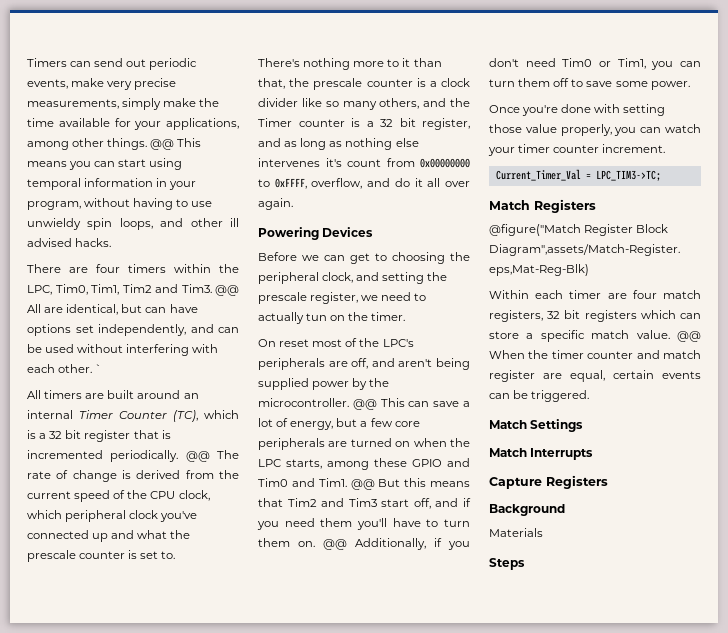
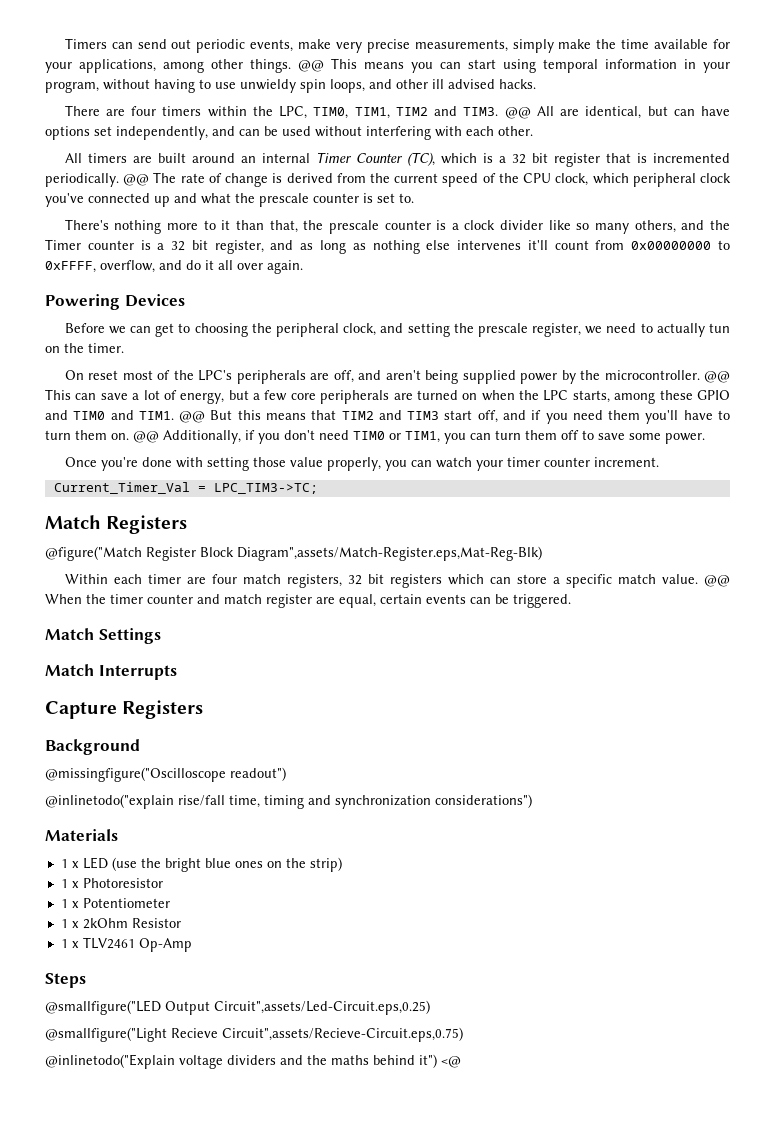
- There are four timers within the LPC, Tim0, Tim1, Tim2 and Tim3.
+ There are four timers within the LPC, TIM0, TIM1, TIM2 and TIM3.
- `
- There's nothing more to it than that, the prescale counter is a clock divider like so many others, and the Timer counter is a 32 bit register, and as long as nothing else intervenes it's count from 0x00000000 to 0xFFFF, overflow, and do it all over again.
+ There's nothing more to it than that, the prescale counter is a clock divider like so many others, and the Timer counter is a 32 bit register, and as long as nothing else intervenes it'll count from 0x00000000 to 0xFFFF, overflow, and do it all over again.
- @@ This can save a lot of energy, but a few core peripherals are turned on when the LPC starts, among these GPIO and Tim0 and Tim1.
+ @@ This can save a lot of energy, but a few core peripherals are turned on when the LPC starts, among these GPIO and TIM0 and TIM1.
- @@ But this means that Tim2 and Tim3 start off, and if you need them you'll have to turn them on.
+ @@ But this means that TIM2 and TIM3 start off, and if you need them you'll have to turn them on.
- @@ Additionally, if you don't need Tim0 or Tim1, you can turn them off to save some power.
+ @@ Additionally, if you don't need TIM0 or TIM1, you can turn them off to save some power.
+ @missingfigure("Oscilloscope readout")
+ @inlinetodo("explain rise/fall time, timing and synchronization considerations")
  Materials
+ 1 x LED (use the bright blue ones on the strip)
+ 1 x Photoresistor
+ 1 x Potentiometer
+ 1 x 2kOhm Resistor
+ 1 x TLV2461 Op-Amp
  Steps
+ @smallfigure("LED Output Circuit",assets/Led-Circuit.eps,0.25)
+ @smallfigure("Light Recieve Circuit",assets/Recieve-Circuit.eps,0.75)
+ @inlinetodo("Explain voltage dividers and the maths behind it") <@

